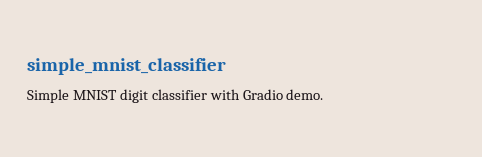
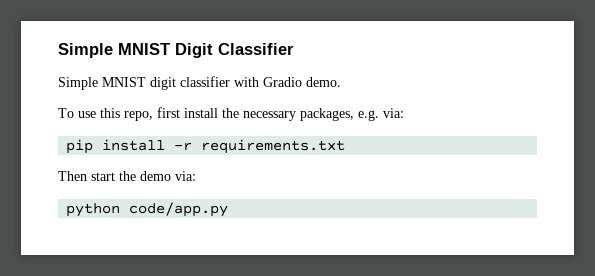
- simple_mnist_classifier
+ Simple MNIST Digit Classifier
+ To use this repo, first install the necessary packages, e.g. via:
+ pip install -r requirements.txt
+ Then start the demo via:
+ python code/app.py

